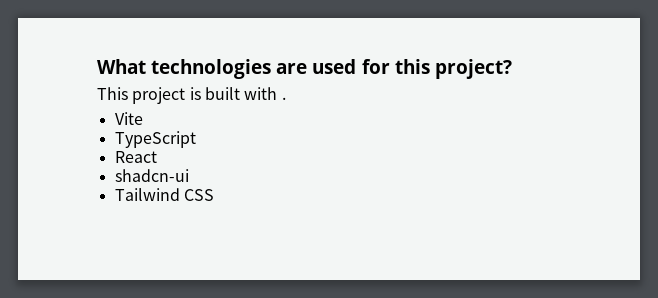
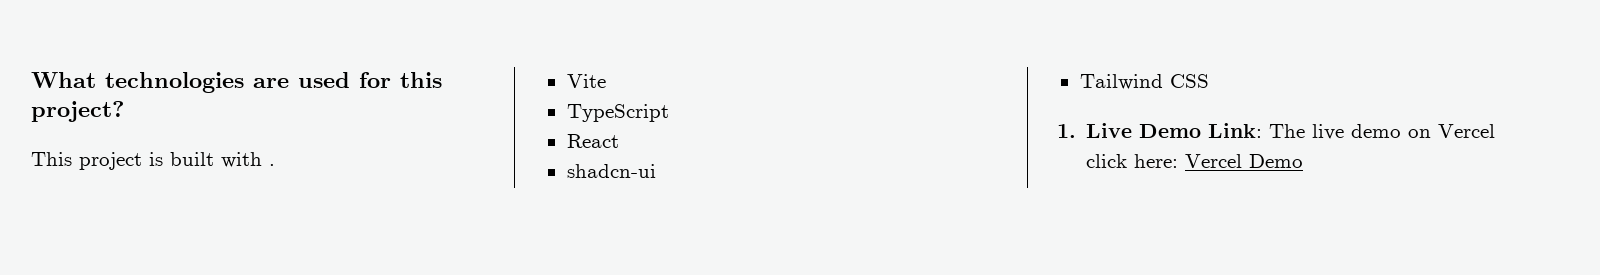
+ 1. Live Demo Link: The live demo on Vercel click here: Vercel Demo

